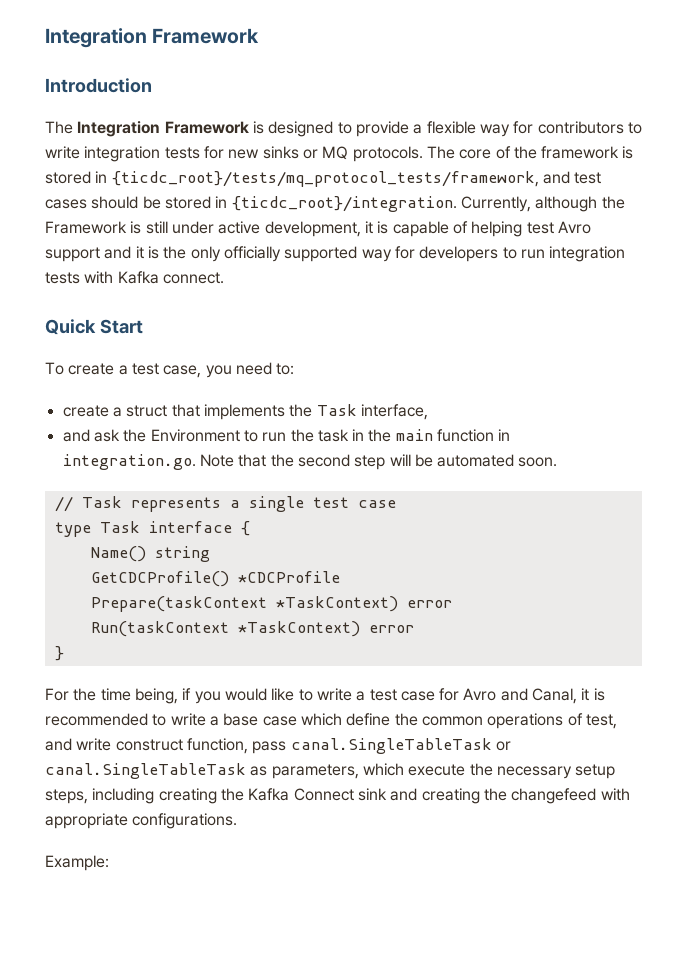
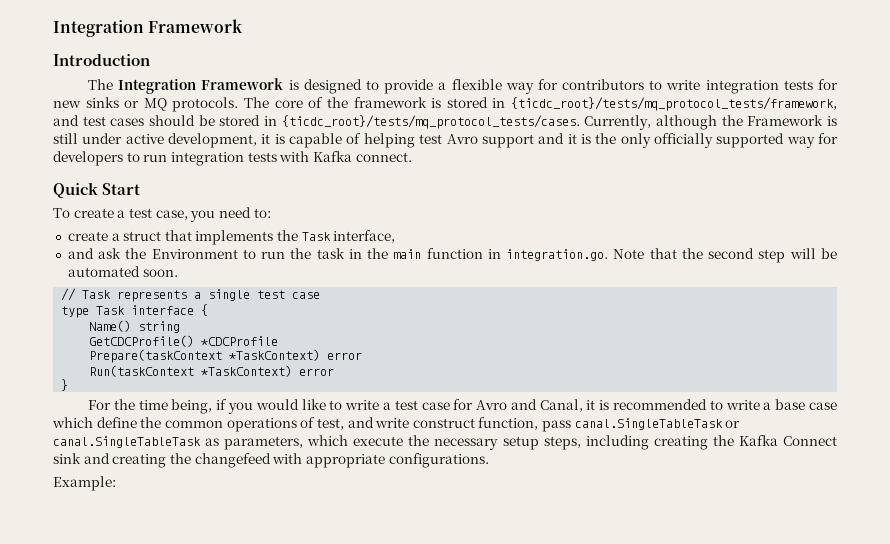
- The core of the framework is stored in {ticdc_root}/tests/mq_protocol_tests/framework, and test cases should be stored in {ticdc_root}/integration.
+ The core of the framework is stored in {ticdc_root}/tests/mq_protocol_tests/framework, and test cases should be stored in {ticdc_root}/tests/mq_protocol_tests/cases.

